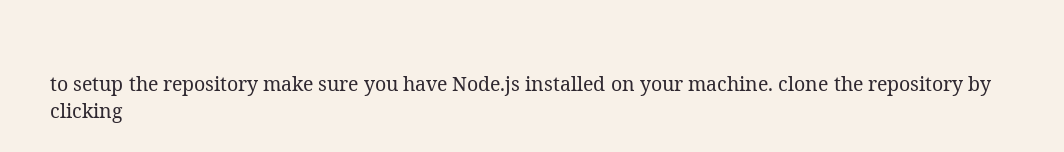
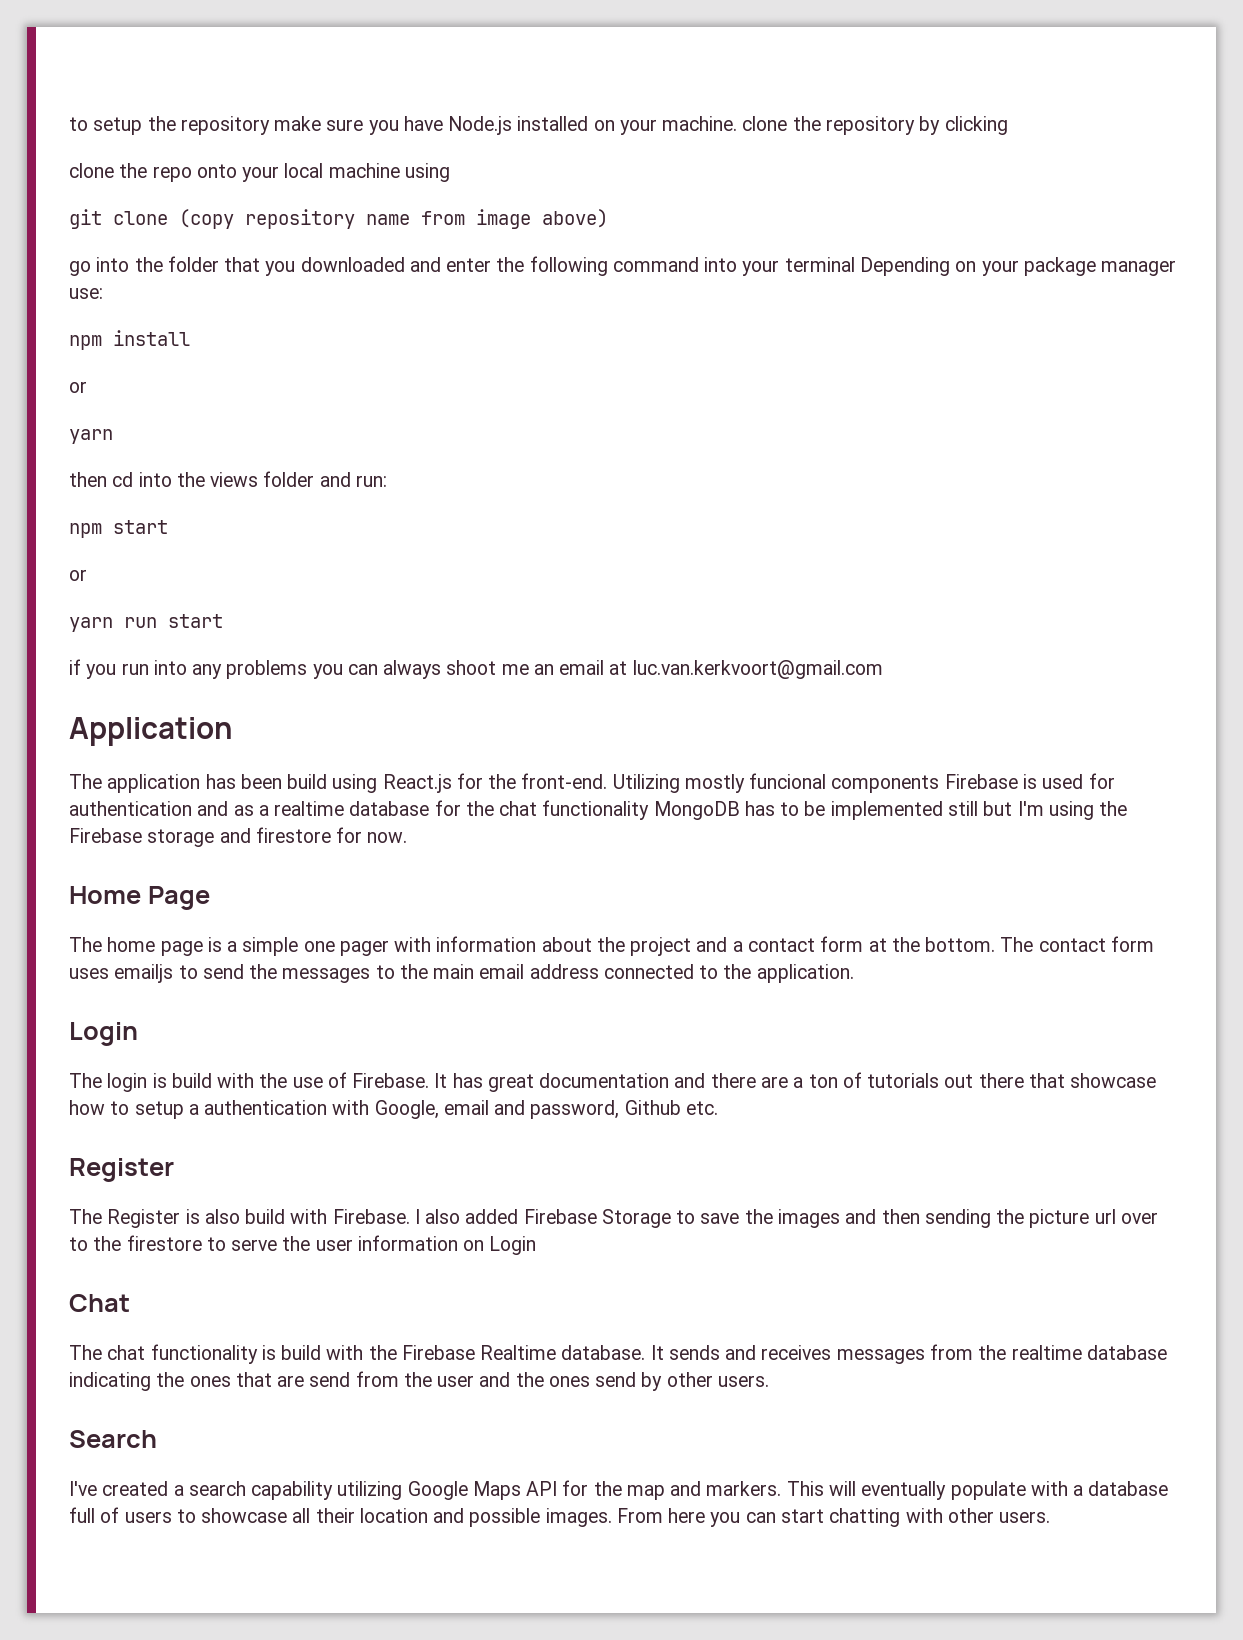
+ clone the repo onto your local machine using
+ git clone (copy repository name from image above)
+ go into the folder that you downloaded and enter the following command into your terminal Depending on your package manager use:
+ npm install
+ or
+ yarn
+ then cd into the views folder and run:
+ npm start
+ or
+ yarn run start
+ if you run into any problems you can always shoot me an email at luc.van.kerkvoort@gmail.com
+ Application
+ The application has been build using React.js for the front-end. Utilizing mostly funcional components Firebase is used for authentication and as a realtime database for the chat functionality MongoDB has to be implemented still but I'm using the Firebase storage and firestore for now.
+ Home Page
+ The home page is a simple one pager with information about the project and a contact form at the bottom. The contact form uses emailjs to send the messages to the main email address connected to the application.
+ Login
+ The login is build with the use of Firebase. It has great documentation and there are a ton of tutorials out there that showcase how to setup a authentication with Google, email and password, Github etc.
+ Register
+ The Register is also build with Firebase. I also added Firebase Storage to save the images and then sending the picture url over to the firestore to serve the user information on Login
+ Chat
+ The chat functionality is build with the Firebase Realtime database. It sends and receives messages from the realtime database indicating the ones that are send from the user and the ones send by other users.
+ Search
+ I've created a search capability utilizing Google Maps API for the map and markers. This will eventually populate with a database full of users to showcase all their location and possible images. From here you can start chatting with other users.

